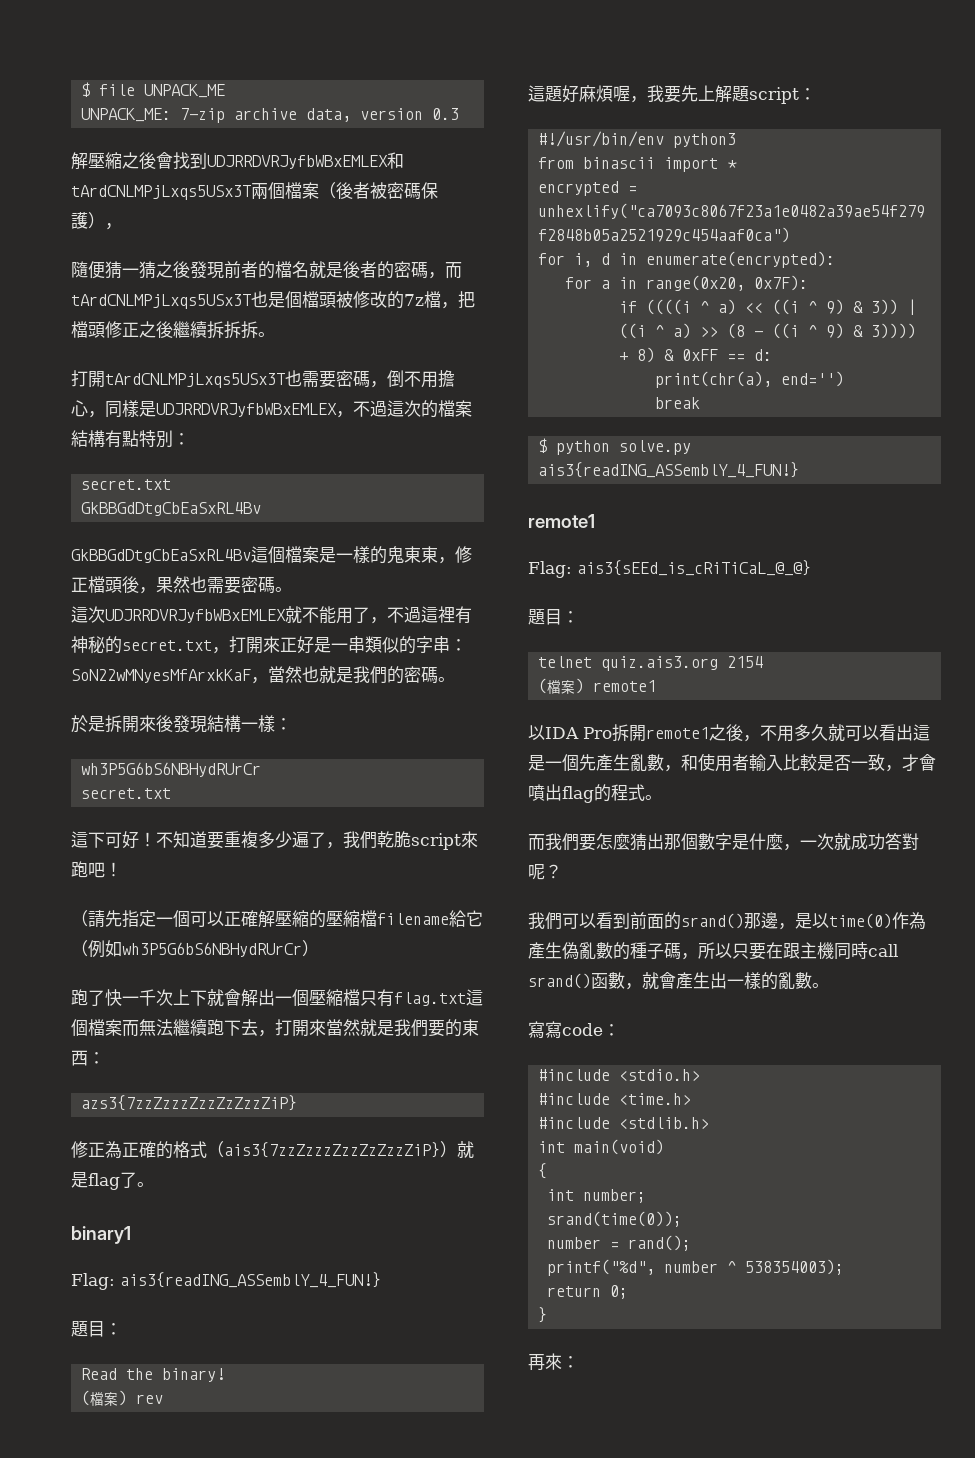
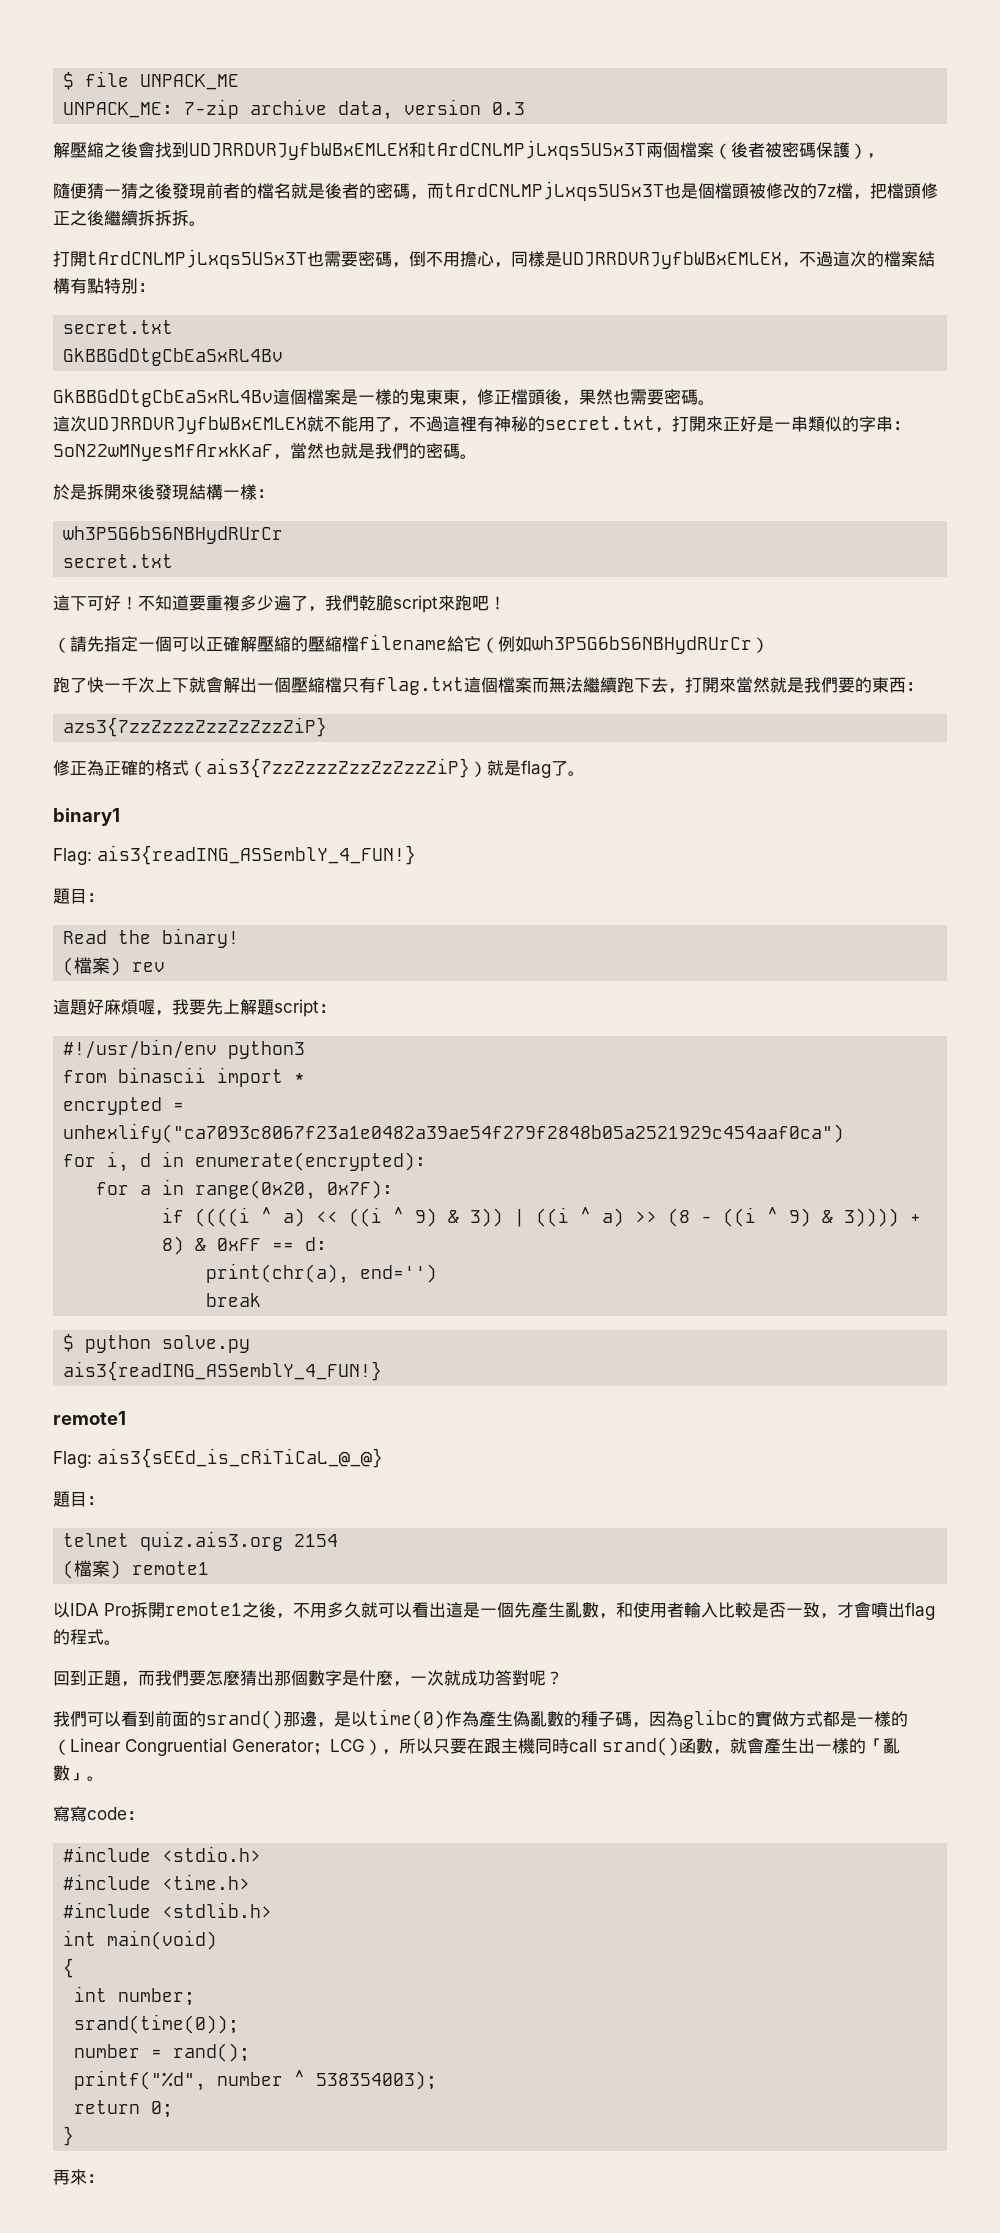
- 而我們要怎麼猜出那個數字是什麼，一次就成功答對呢？
+ 回到正題，而我們要怎麼猜出那個數字是什麼，一次就成功答對呢？
- 我們可以看到前面的srand()那邊，是以time(0)作為產生偽亂數的種子碼，所以只要在跟主機同時call srand()函數，就會產生出一樣的亂數。
+ 我們可以看到前面的srand()那邊，是以time(0)作為產生偽亂數的種子碼，因為glibc的實做方式都是一樣的（Linear Congruential Generator；LCG），所以只要在跟主機同時call srand()函數，就會產生出一樣的「亂數」。

